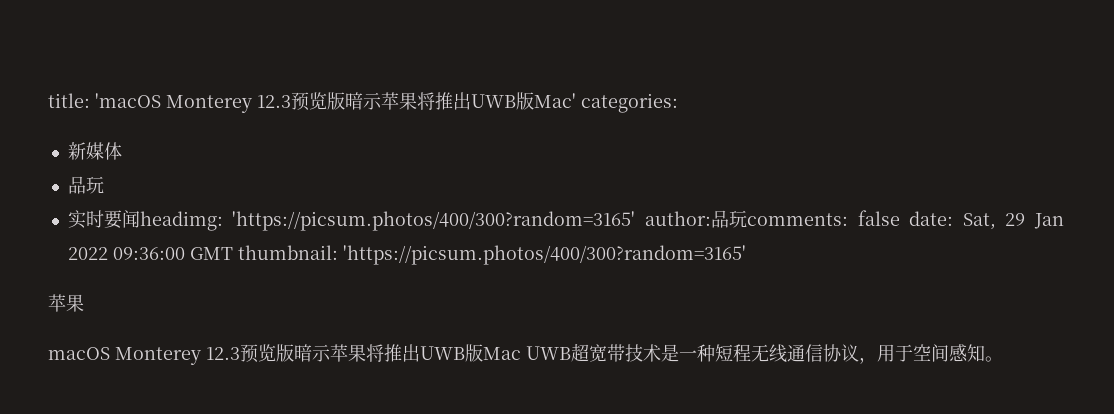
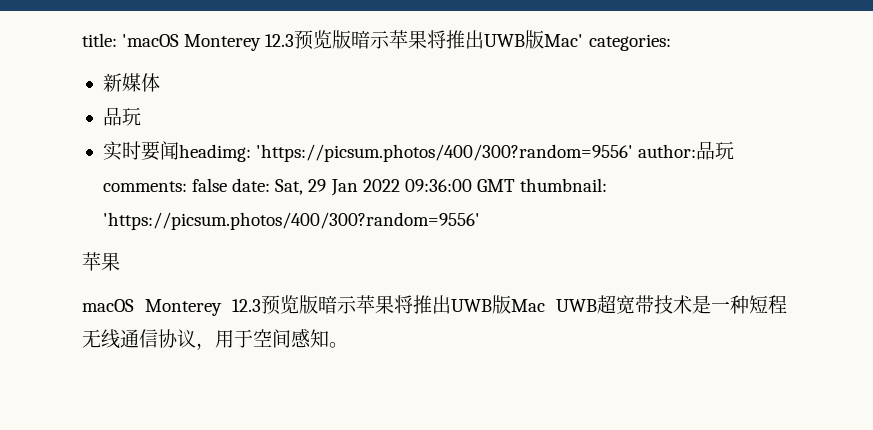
- 实时要闻headimg: 'https://picsum.photos/400/300?random=3165' author:品玩comments: false date: Sat, 29 Jan 2022 09:36:00 GMT thumbnail: 'https://picsum.photos/400/300?random=3165'
+ 实时要闻headimg: 'https://picsum.photos/400/300?random=9556' author:品玩comments: false date: Sat, 29 Jan 2022 09:36:00 GMT thumbnail: 'https://picsum.photos/400/300?random=9556'

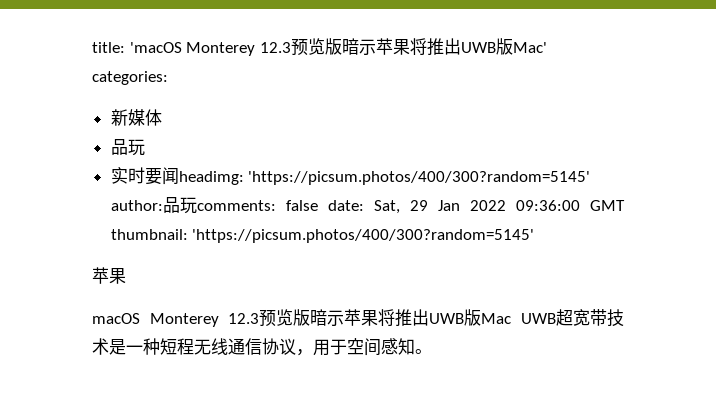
- 实时要闻headimg: 'https://picsum.photos/400/300?random=9556' author:品玩comments: false date: Sat, 29 Jan 2022 09:36:00 GMT thumbnail: 'https://picsum.photos/400/300?random=9556'
+ 实时要闻headimg: 'https://picsum.photos/400/300?random=5145' author:品玩comments: false date: Sat, 29 Jan 2022 09:36:00 GMT thumbnail: 'https://picsum.photos/400/300?random=5145'

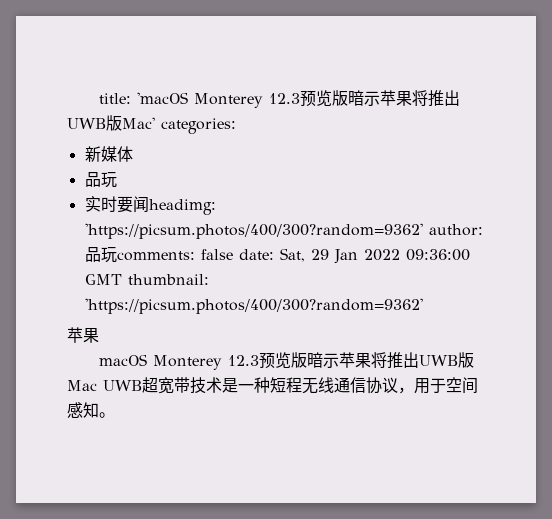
- 实时要闻headimg: 'https://picsum.photos/400/300?random=5145' author:品玩comments: false date: Sat, 29 Jan 2022 09:36:00 GMT thumbnail: 'https://picsum.photos/400/300?random=5145'
+ 实时要闻headimg: 'https://picsum.photos/400/300?random=9362' author:品玩comments: false date: Sat, 29 Jan 2022 09:36:00 GMT thumbnail: 'https://picsum.photos/400/300?random=9362'

